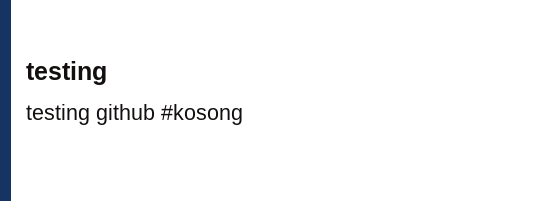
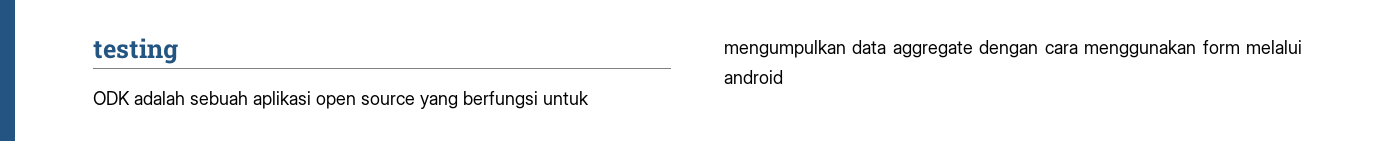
- testing github #kosong
+ ODK adalah sebuah aplikasi open source yang berfungsi untuk mengumpulkan data aggregate dengan cara menggunakan form melalui android

